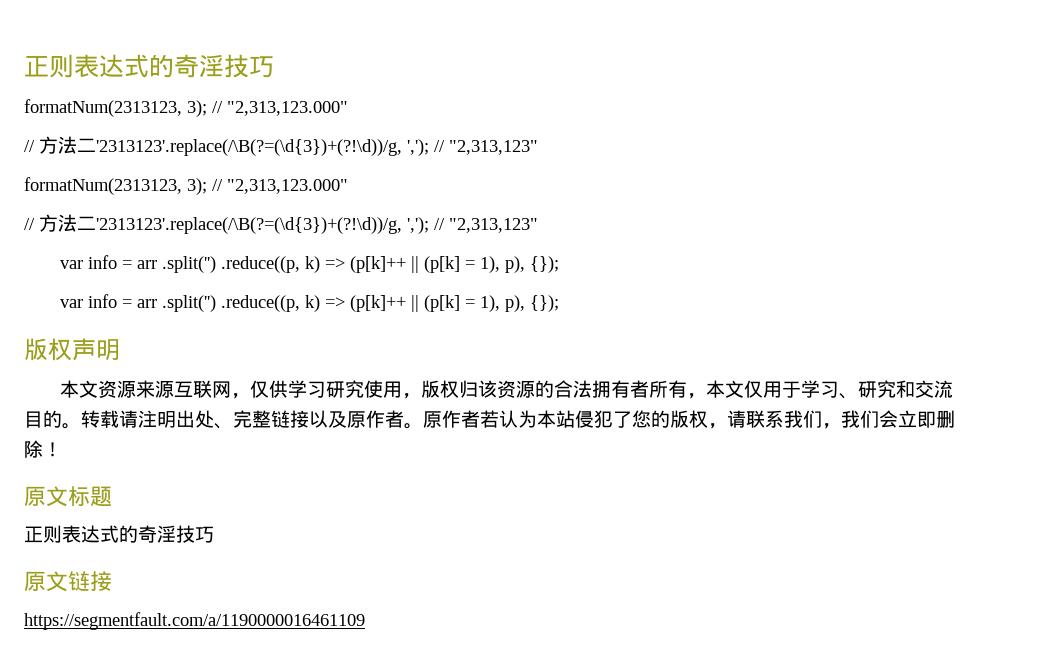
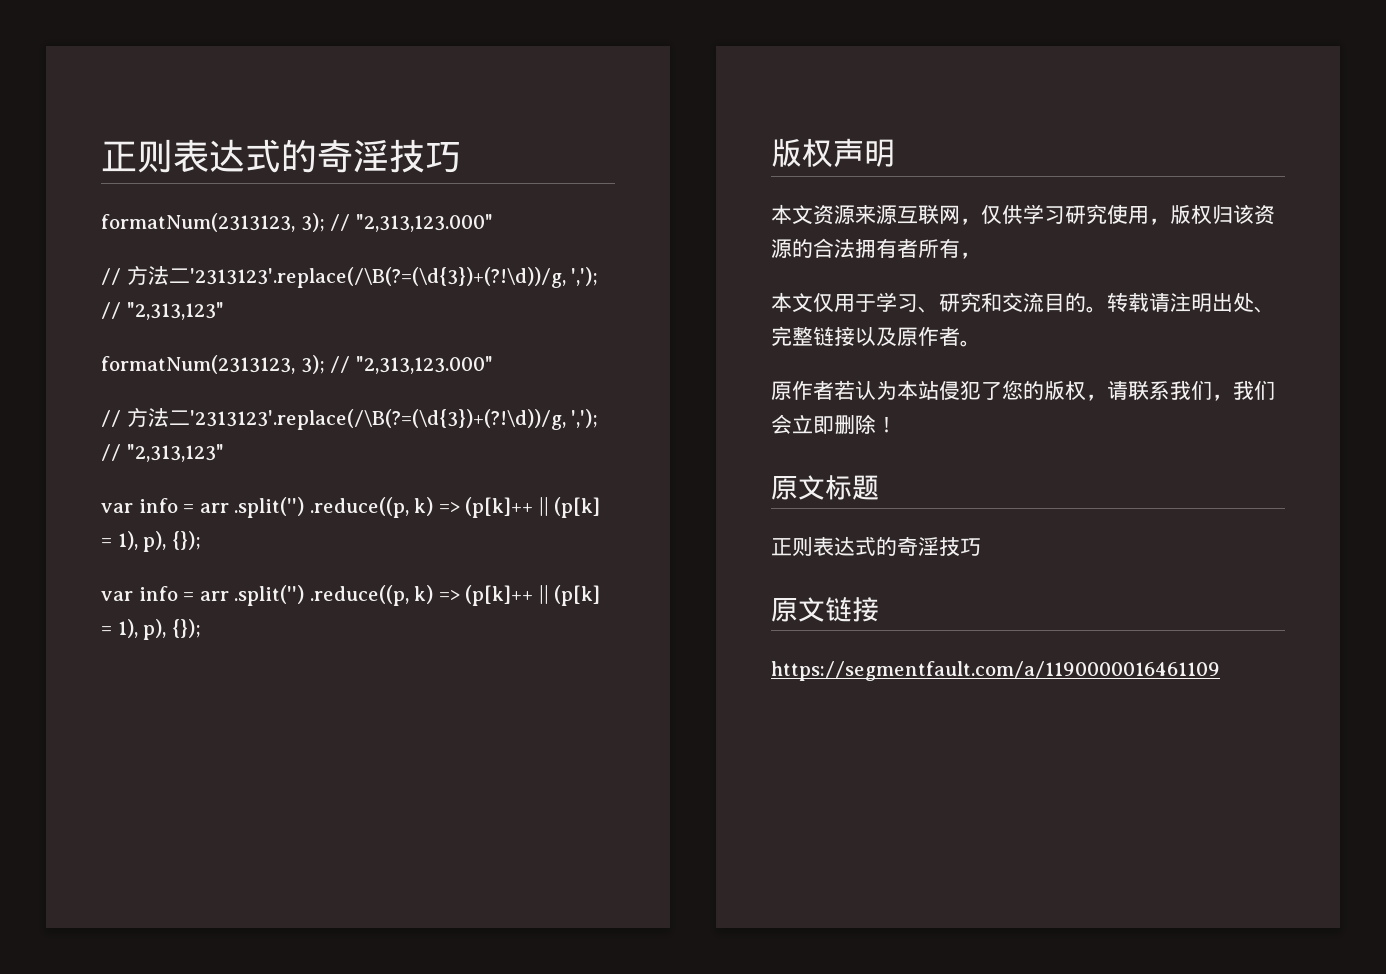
- 本文资源来源互联网，仅供学习研究使用，版权归该资源的合法拥有者所有，本文仅用于学习、研究和交流目的。
+ 本文资源来源互联网，仅供学习研究使用，版权归该资源的合法拥有者所有，
+ 本文仅用于学习、研究和交流目的。
- 转载请注明出处、完整链接以及原作者。原作者若认为本站侵犯了您的版权，请联系我们，我们会立即删除！
+ 转载请注明出处、完整链接以及原作者。
+ 原作者若认为本站侵犯了您的版权，请联系我们，我们会立即删除！

